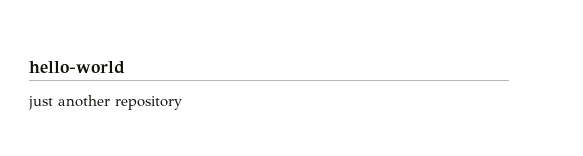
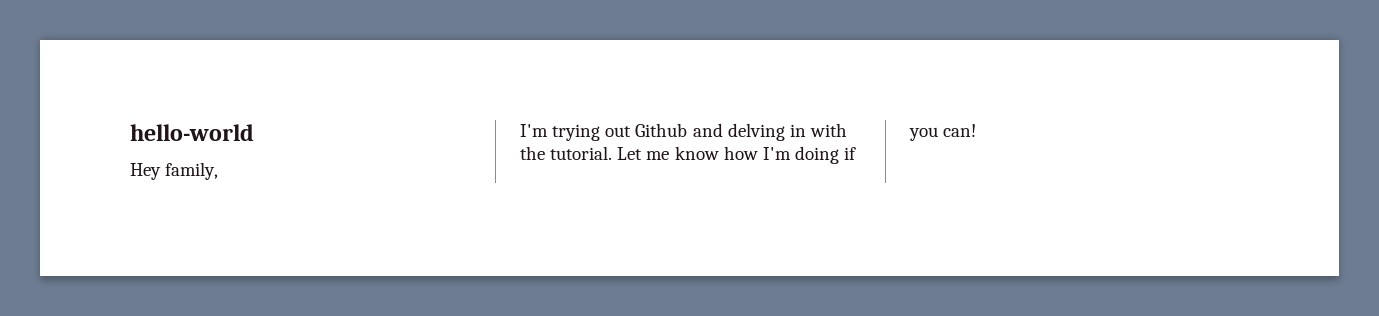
- just another repository
+ Hey family,
+ I'm trying out Github and delving in with the tutorial. Let me know how I'm doing if you can!

